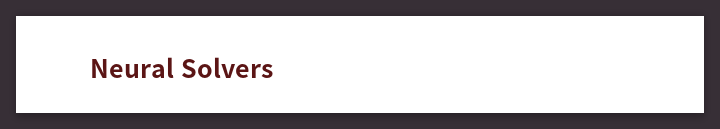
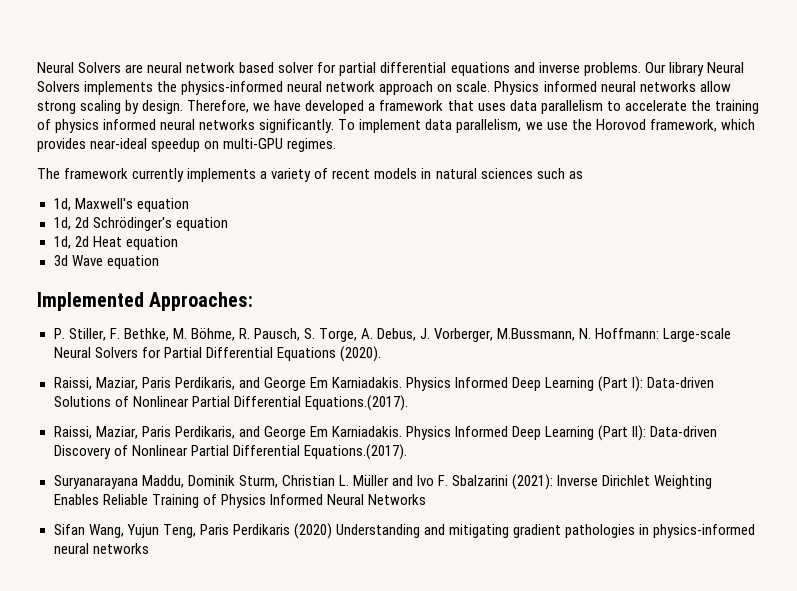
- Neural Solvers
+ Neural Solvers are neural network based solver for partial differential equations and inverse problems. Our library Neural Solvers implements the physics-informed neural network approach on scale. Physics informed neural networks allow strong scaling by design. Therefore, we have developed a framework that uses data parallelism to accelerate the training of physics informed neural networks significantly. To implement data parallelism, we use the Horovod framework, which provides near-ideal speedup on multi-GPU regimes.
+ The framework currently implements a variety of recent models in natural sciences such as
+ 1d, Maxwell's equation
+ 1d, 2d Schrödinger's equation
+ 1d, 2d Heat equation
+ 3d Wave equation
+ Implemented Approaches:
+ P. Stiller, F. Bethke, M. Böhme, R. Pausch, S. Torge, A. Debus, J. Vorberger, M.Bussmann, N. Hoffmann: Large-scale Neural Solvers for Partial Differential Equations (2020).
+ Raissi, Maziar, Paris Perdikaris, and George Em Karniadakis. Physics Informed Deep Learning (Part I): Data-driven Solutions of Nonlinear Partial Differential Equations.(2017).
+ Raissi, Maziar, Paris Perdikaris, and George Em Karniadakis. Physics Informed Deep Learning (Part II): Data-driven Discovery of Nonlinear Partial Differential Equations.(2017).
+ Suryanarayana Maddu, Dominik Sturm, Christian L. Müller and Ivo F. Sbalzarini (2021): Inverse Dirichlet Weighting Enables Reliable Training of Physics Informed Neural Networks
+ Sifan Wang, Yujun Teng, Paris Perdikaris (2020) Understanding and mitigating gradient pathologies in physics-informed neural networks

